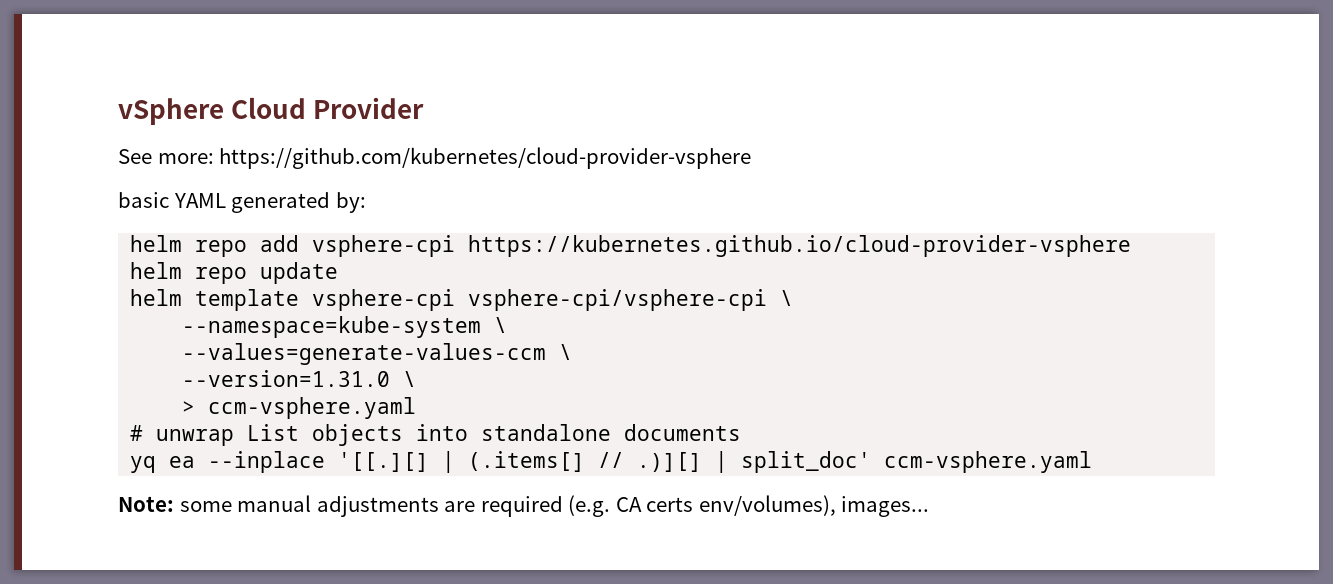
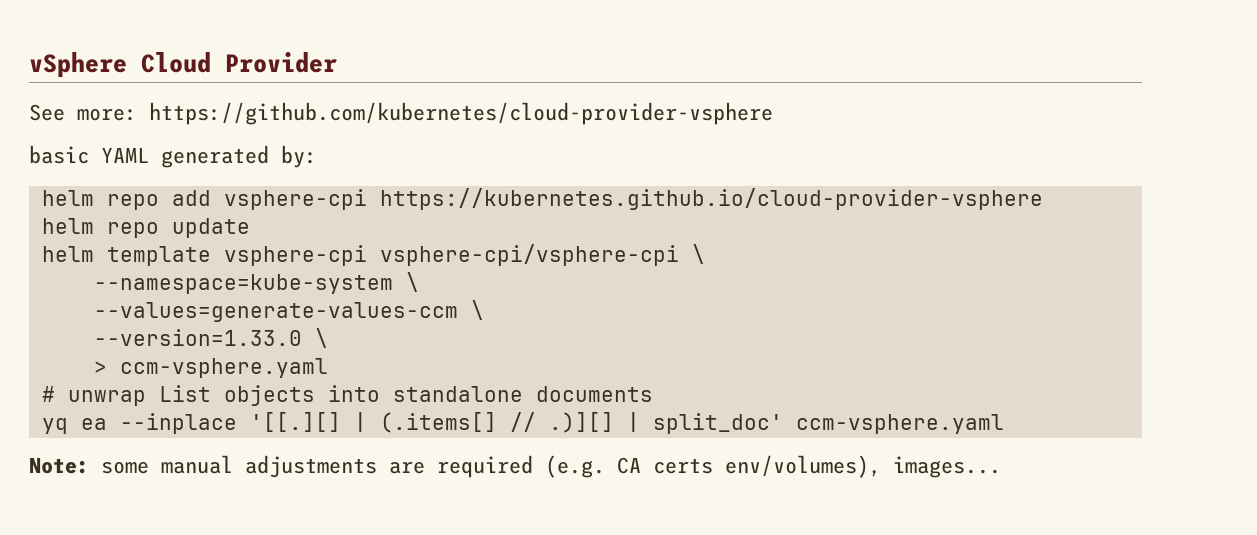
- --version=1.31.0 \
+ --version=1.33.0 \

